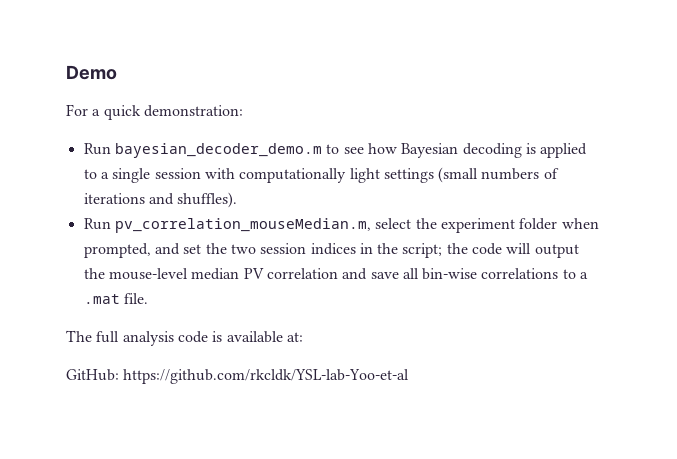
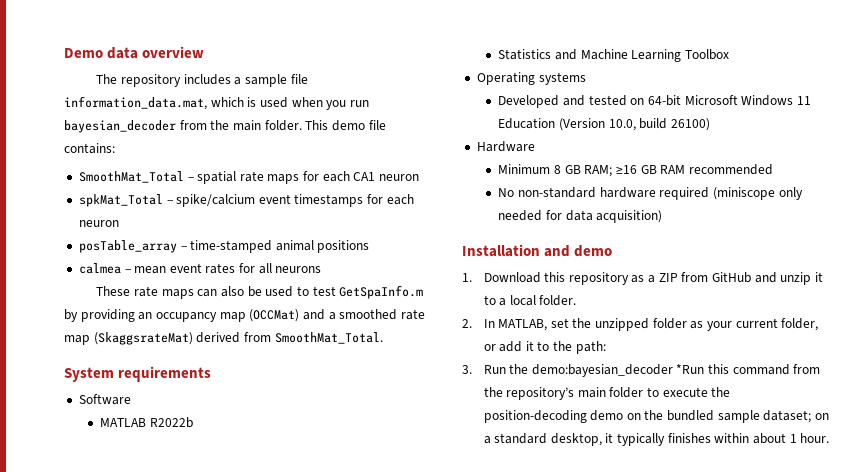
- Demo
- For a quick demonstration:
- Run bayesian_decoder_demo.m to see how Bayesian decoding is applied to a single session with computationally light settings (small numbers of iterations and shuffles).
- Run pv_correlation_mouseMedian.m, select the experiment folder when prompted, and set the two session indices in the script; the code will output the mouse‑level median PV correlation and save all bin‑wise correlations to a .mat file.
- The full analysis code is available at:
- GitHub: https://github.com/rkcldk/YSL-lab-Yoo-et-al
+ Demo data overview
+ The repository includes a sample file information_data.mat, which is used when you run bayesian_decoder from the main folder. This demo file contains:
+ SmoothMat_Total – spatial rate maps for each CA1 neuron
+ spkMat_Total – spike/calcium event timestamps for each neuron
+ posTable_array – time‑stamped animal positions
+ calmea – mean event rates for all neurons
+ These rate maps can also be used to test GetSpaInfo.m by providing an occupancy map (OCCMat) and a smoothed rate map (SkaggsrateMat) derived from SmoothMat_Total.
+ System requirements
+ Software
+ MATLAB R2022b
+ Statistics and Machine Learning Toolbox
+ Operating systems
+ Developed and tested on 64‑bit Microsoft Windows 11 Education (Version 10.0, build 26100)
+ Hardware
+ Minimum 8 GB RAM; ≥16 GB RAM recommended
+ No non‑standard hardware required (miniscope only needed for data acquisition)
+ Installation and demo
+ 1. Download this repository as a ZIP from GitHub and unzip it to a local folder.
+ 2. In MATLAB, set the unzipped folder as your current folder, or add it to the path:
+ 3. Run the demo:bayesian_decoder *Run this command from the repository’s main folder to execute the position‑decoding demo on the bundled sample dataset; on a standard desktop, it typically finishes within about 1 hour.

